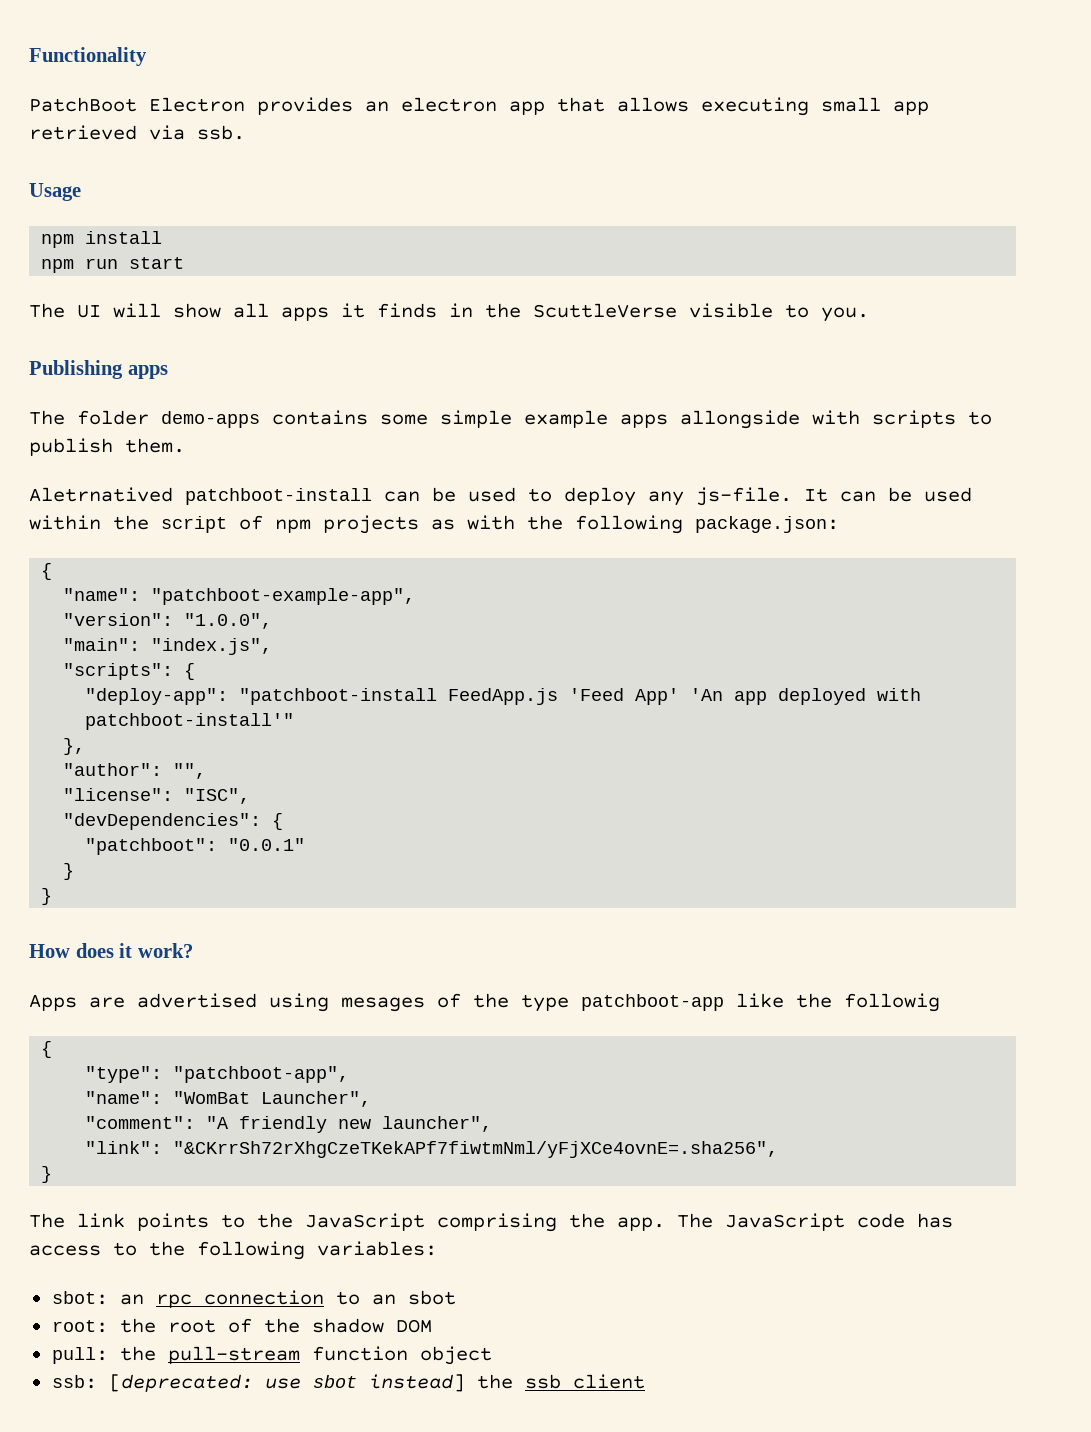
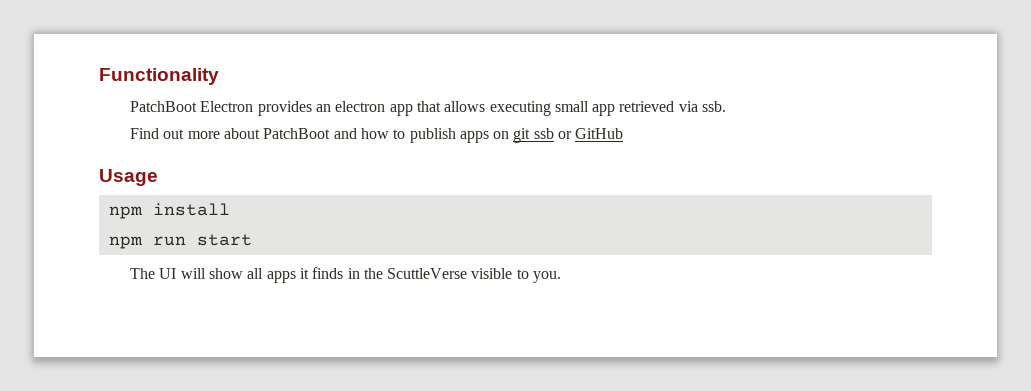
+ Find out more about PatchBoot and how to publish apps on git ssb or GitHub
- Publishing apps
- The folder demo-apps contains some simple example apps allongside with scripts to publish them.
- Aletrnatived patchboot-install can be used to deploy any js-file. It can be used within the script of npm projects as with the following package.json:
- {
- "name": "patchboot-example-app",
- "version": "1.0.0",
- "main": "index.js",
- "scripts": {
- "deploy-app": "patchboot-install FeedApp.js 'Feed App' 'An app deployed with patchboot-install'"
- },
- "author": "",
- "license": "ISC",
- "devDependencies": {
- "patchboot": "0.0.1"
- }
- }
- How does it work?
- Apps are advertised using mesages of the type patchboot-app like the followig
- {
- "type": "patchboot-app",
- "name": "WomBat Launcher",
- "comment": "A friendly new launcher",
- "link": "&CKrrSh72rXhgCzeTKekAPf7fiwtmNml/yFjXCe4ovnE=.sha256",
- }
- The link points to the JavaScript comprising the app. The JavaScript code has access to the following variables:
- sbot: an rpc connection to an sbot
- root: the root of the shadow DOM
- pull: the pull-stream function object
- ssb: [deprecated: use sbot instead] the ssb client

